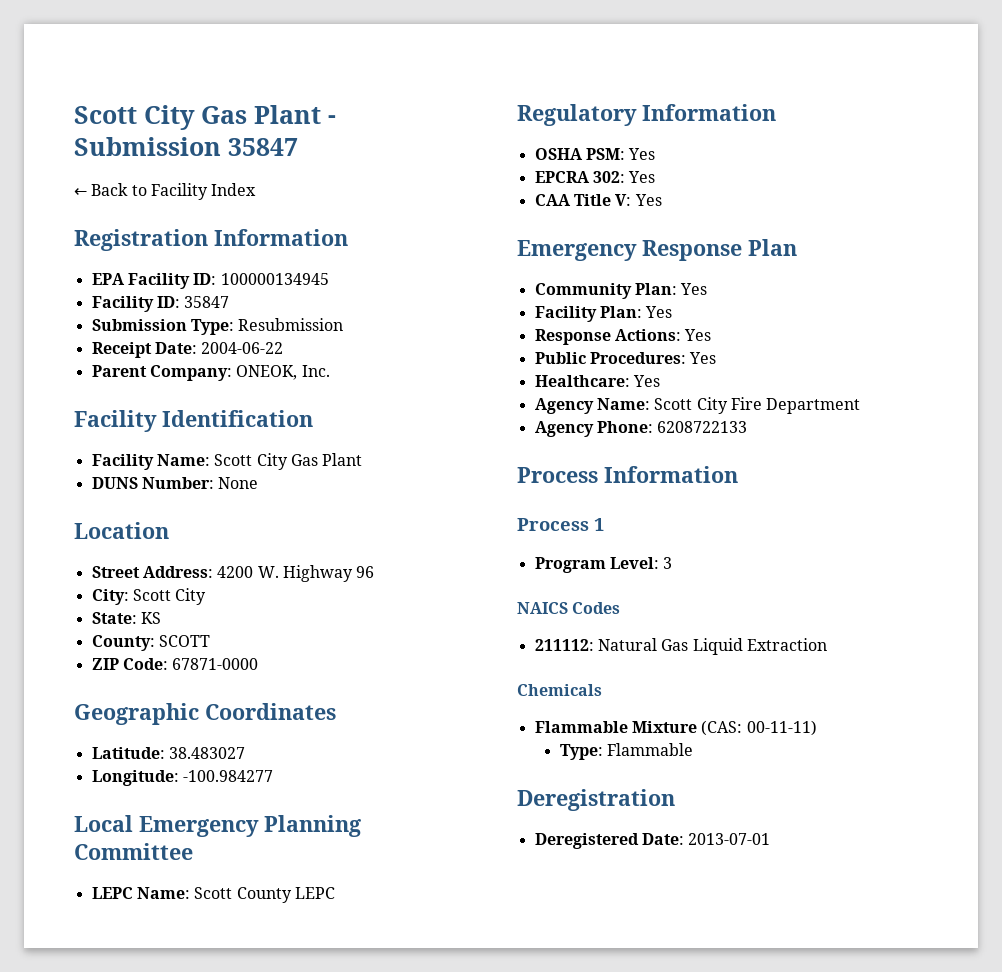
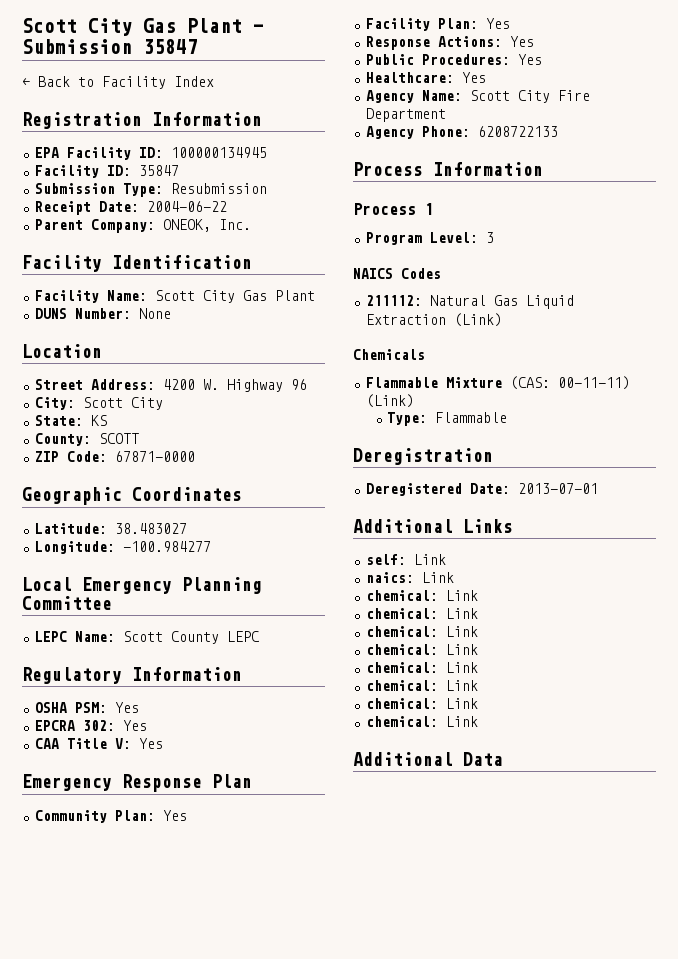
- 211112: Natural Gas Liquid Extraction
+ 211112: Natural Gas Liquid Extraction (Link)
- Flammable Mixture (CAS: 00-11-11)
+ Flammable Mixture (CAS: 00-11-11) (Link)
+ Additional Links
+ self: Link
+ naics: Link
+ chemical: Link
+ chemical: Link
+ chemical: Link
+ chemical: Link
+ chemical: Link
+ chemical: Link
+ chemical: Link
+ chemical: Link
+ Additional Data

